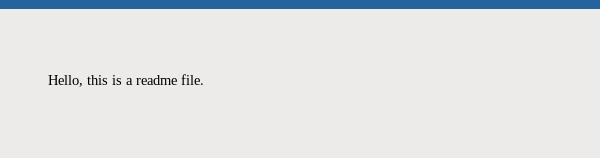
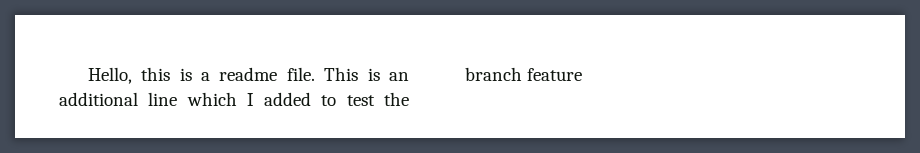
+ This is an additional line which I added to test the branch feature

